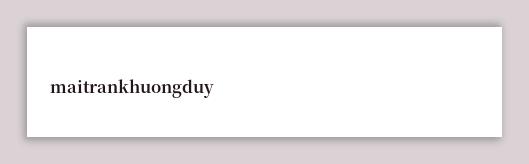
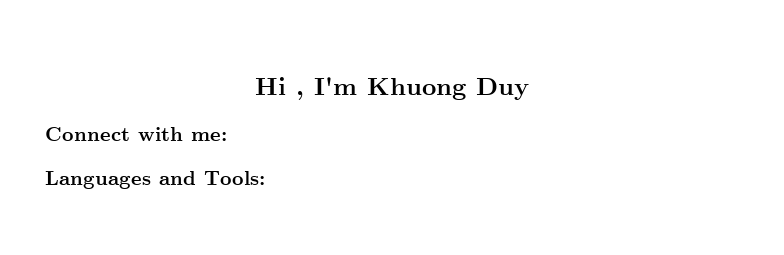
- maitrankhuongduy
+ Hi , I'm Khuong Duy
+ Connect with me:
+ Languages and Tools:

